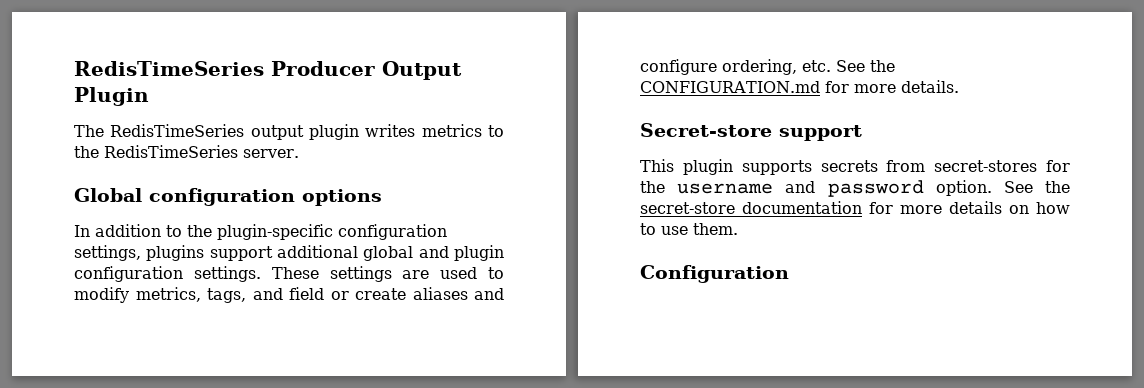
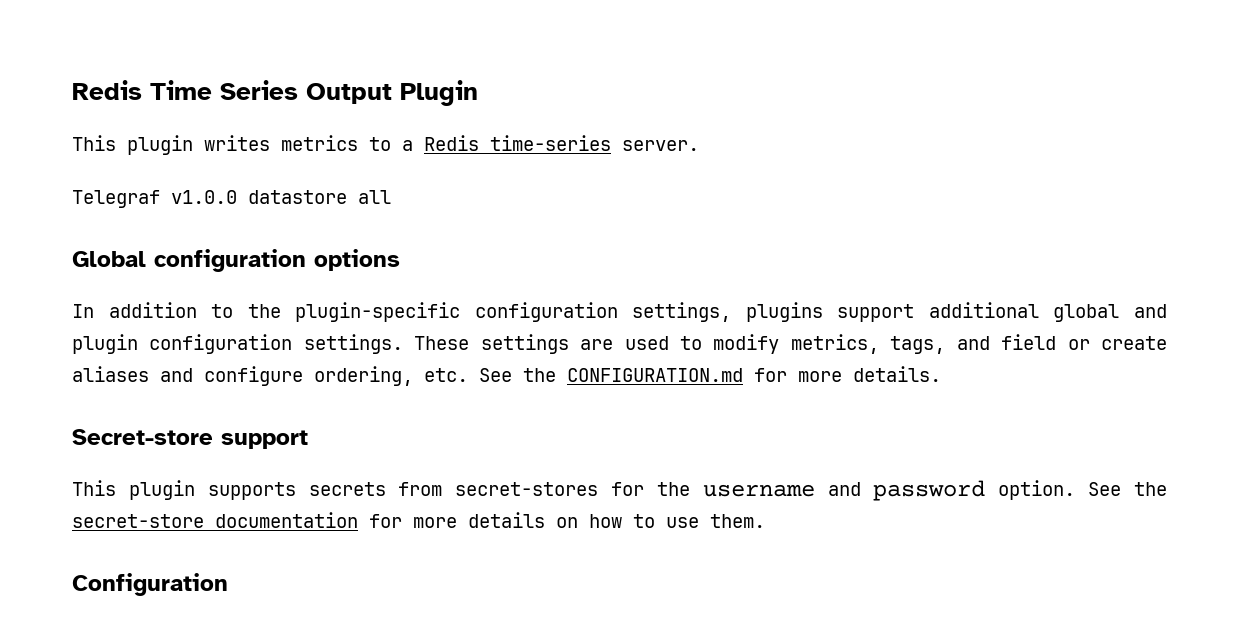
- RedisTimeSeries Producer Output Plugin
+ Redis Time Series Output Plugin
- The RedisTimeSeries output plugin writes metrics to the RedisTimeSeries server.
+ This plugin writes metrics to a Redis time-series server.
+ Telegraf v1.0.0 datastore all

